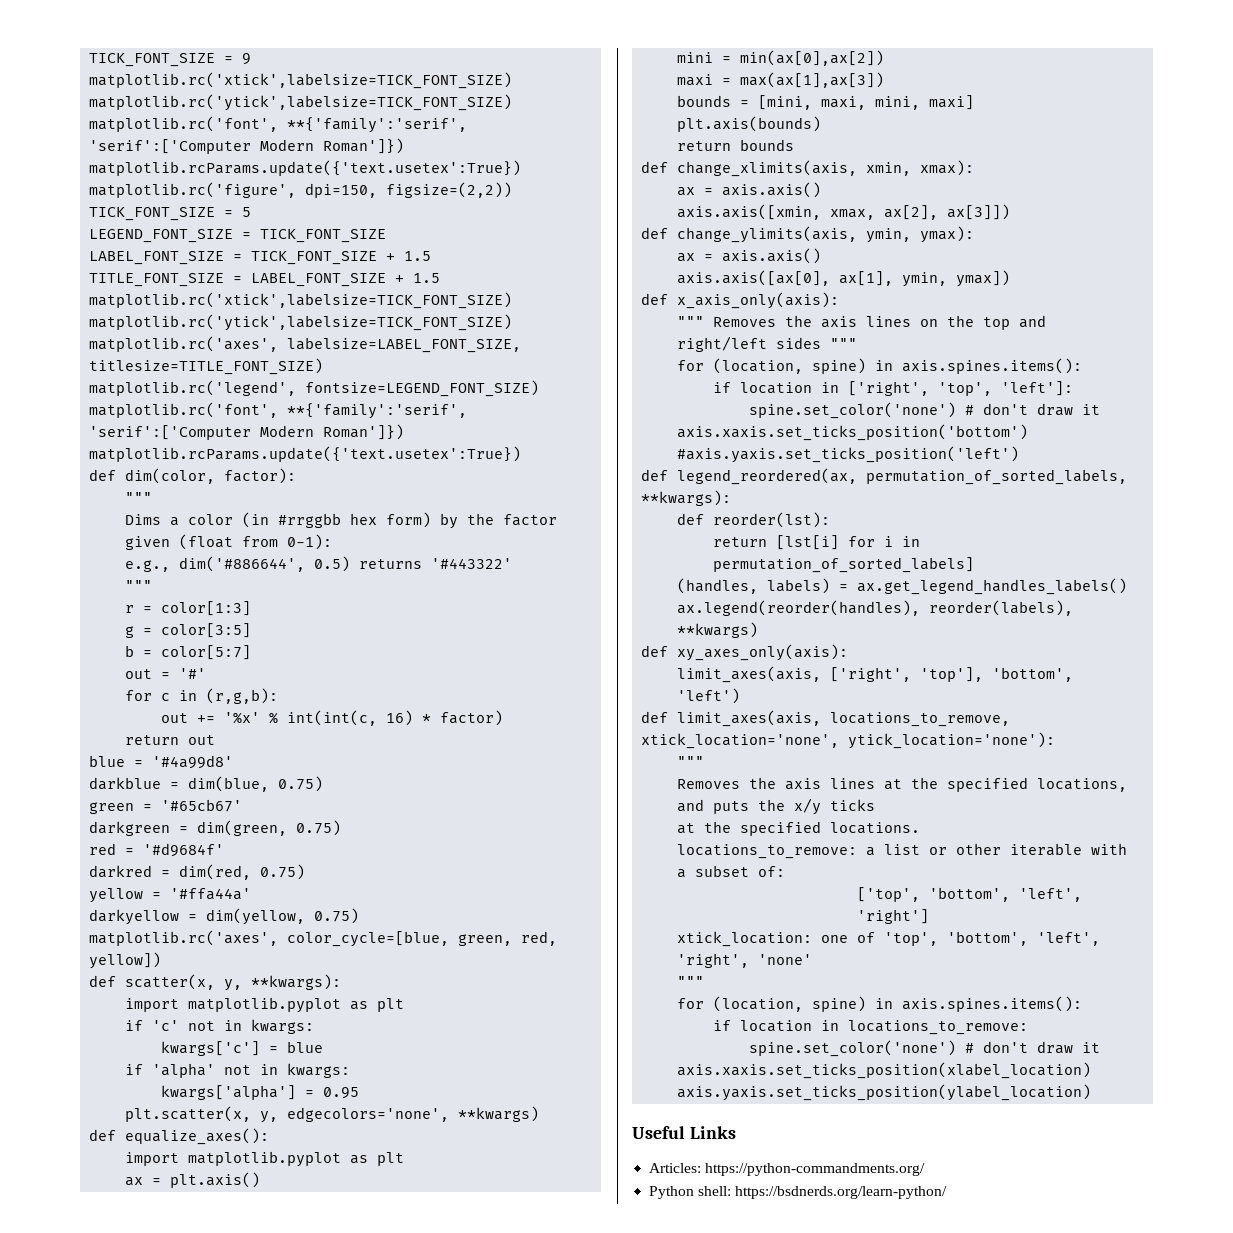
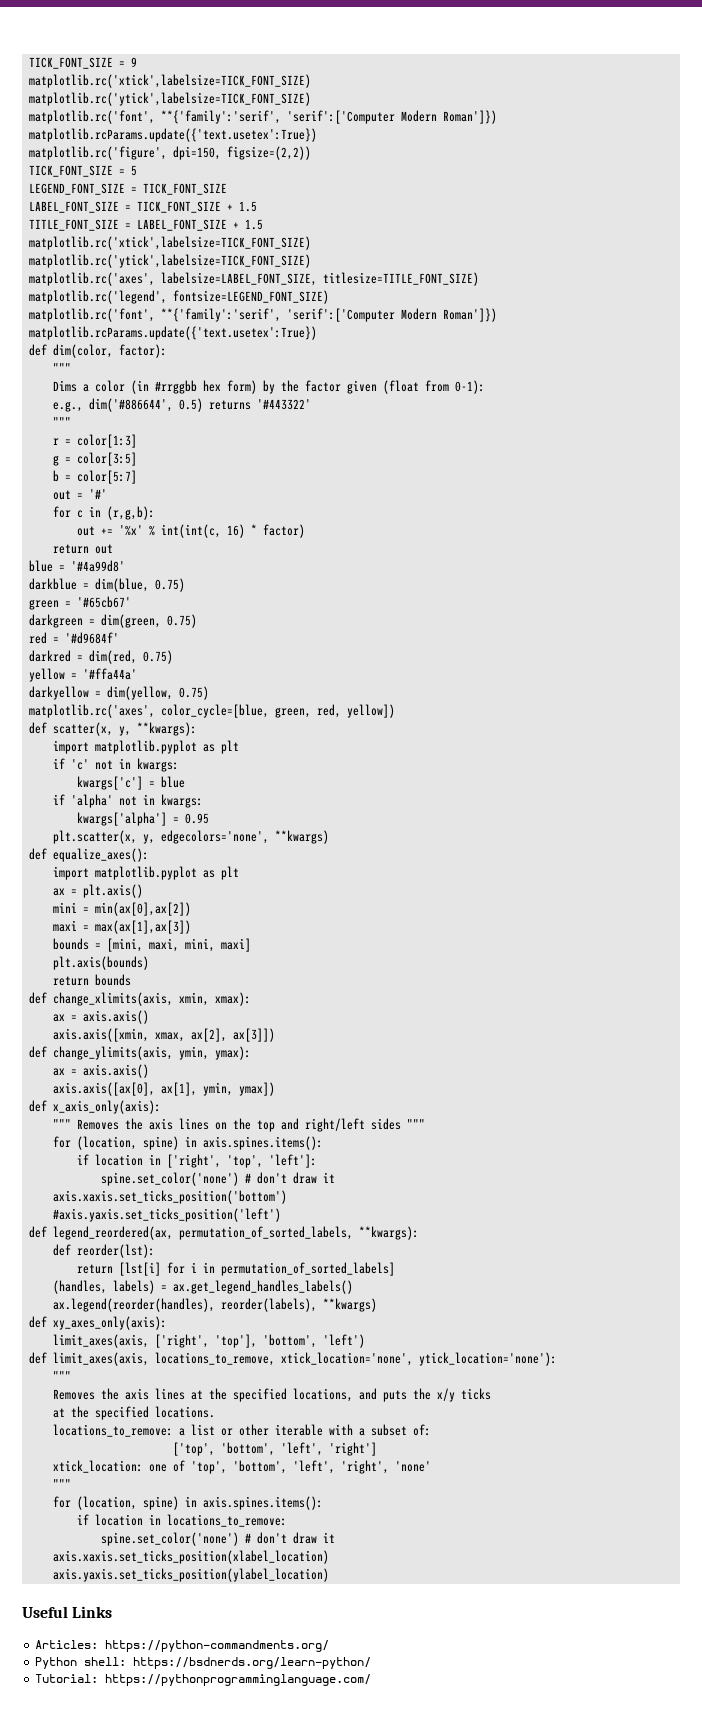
+ Tutorial: https://pythonprogramminglanguage.com/

